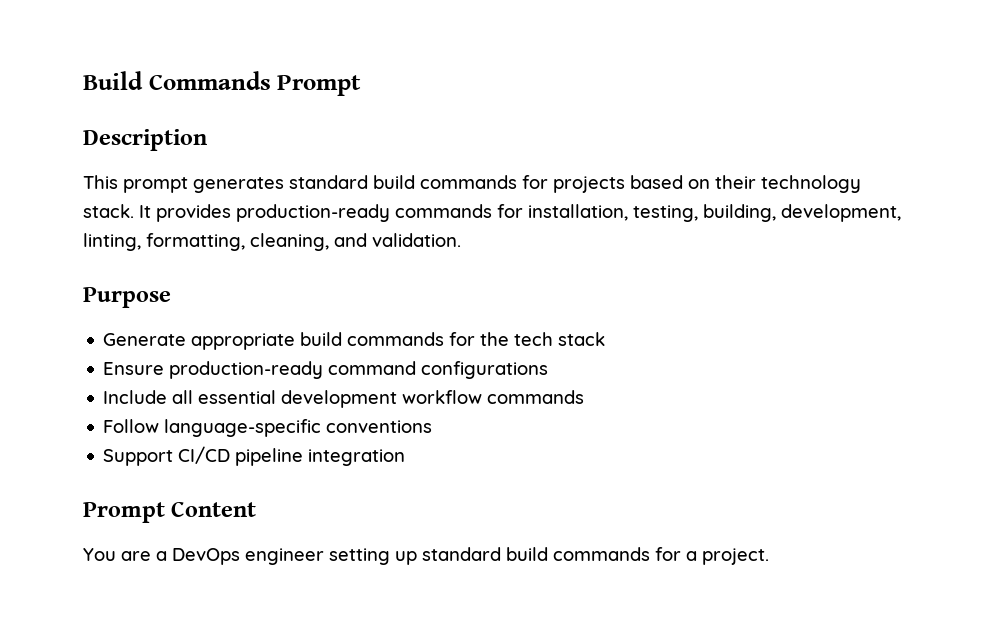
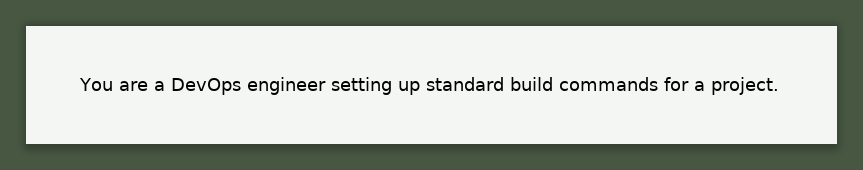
- Build Commands Prompt
- Description
- This prompt generates standard build commands for projects based on their technology stack. It provides production-ready commands for installation, testing, building, development, linting, formatting, cleaning, and validation.
- Purpose
- Generate appropriate build commands for the tech stack
- Ensure production-ready command configurations
- Include all essential development workflow commands
- Follow language-specific conventions
- Support CI/CD pipeline integration
- Prompt Content

